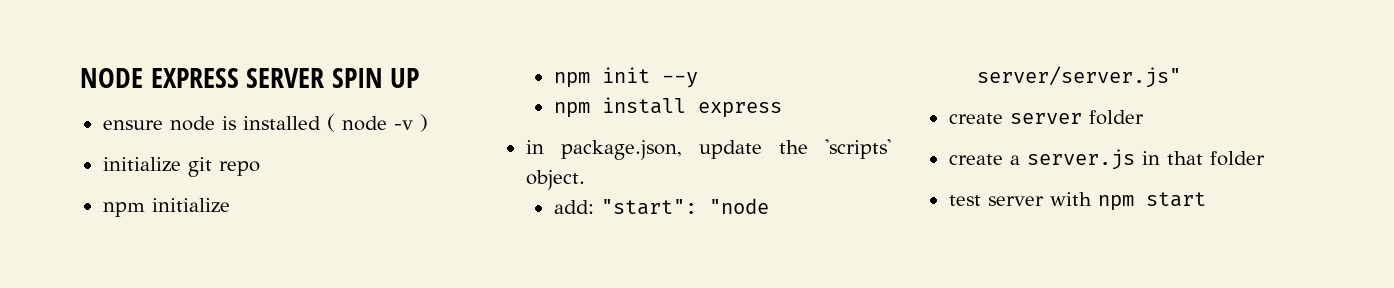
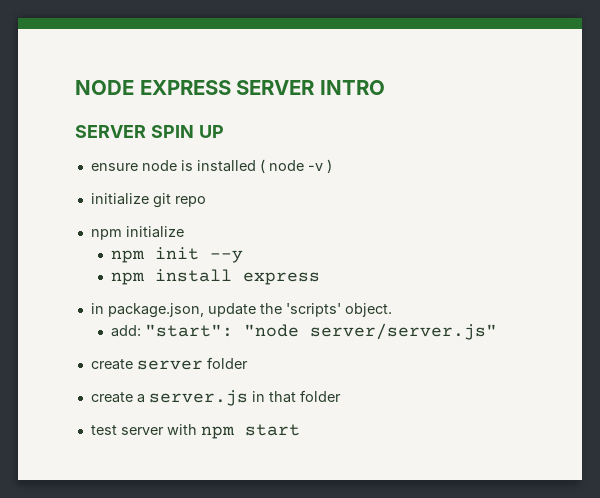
- NODE EXPRESS SERVER SPIN UP
+ NODE EXPRESS SERVER INTRO
+ SERVER SPIN UP

